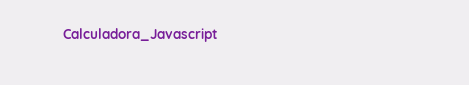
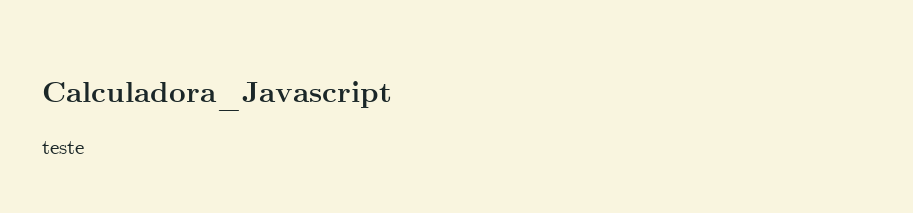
+ teste

